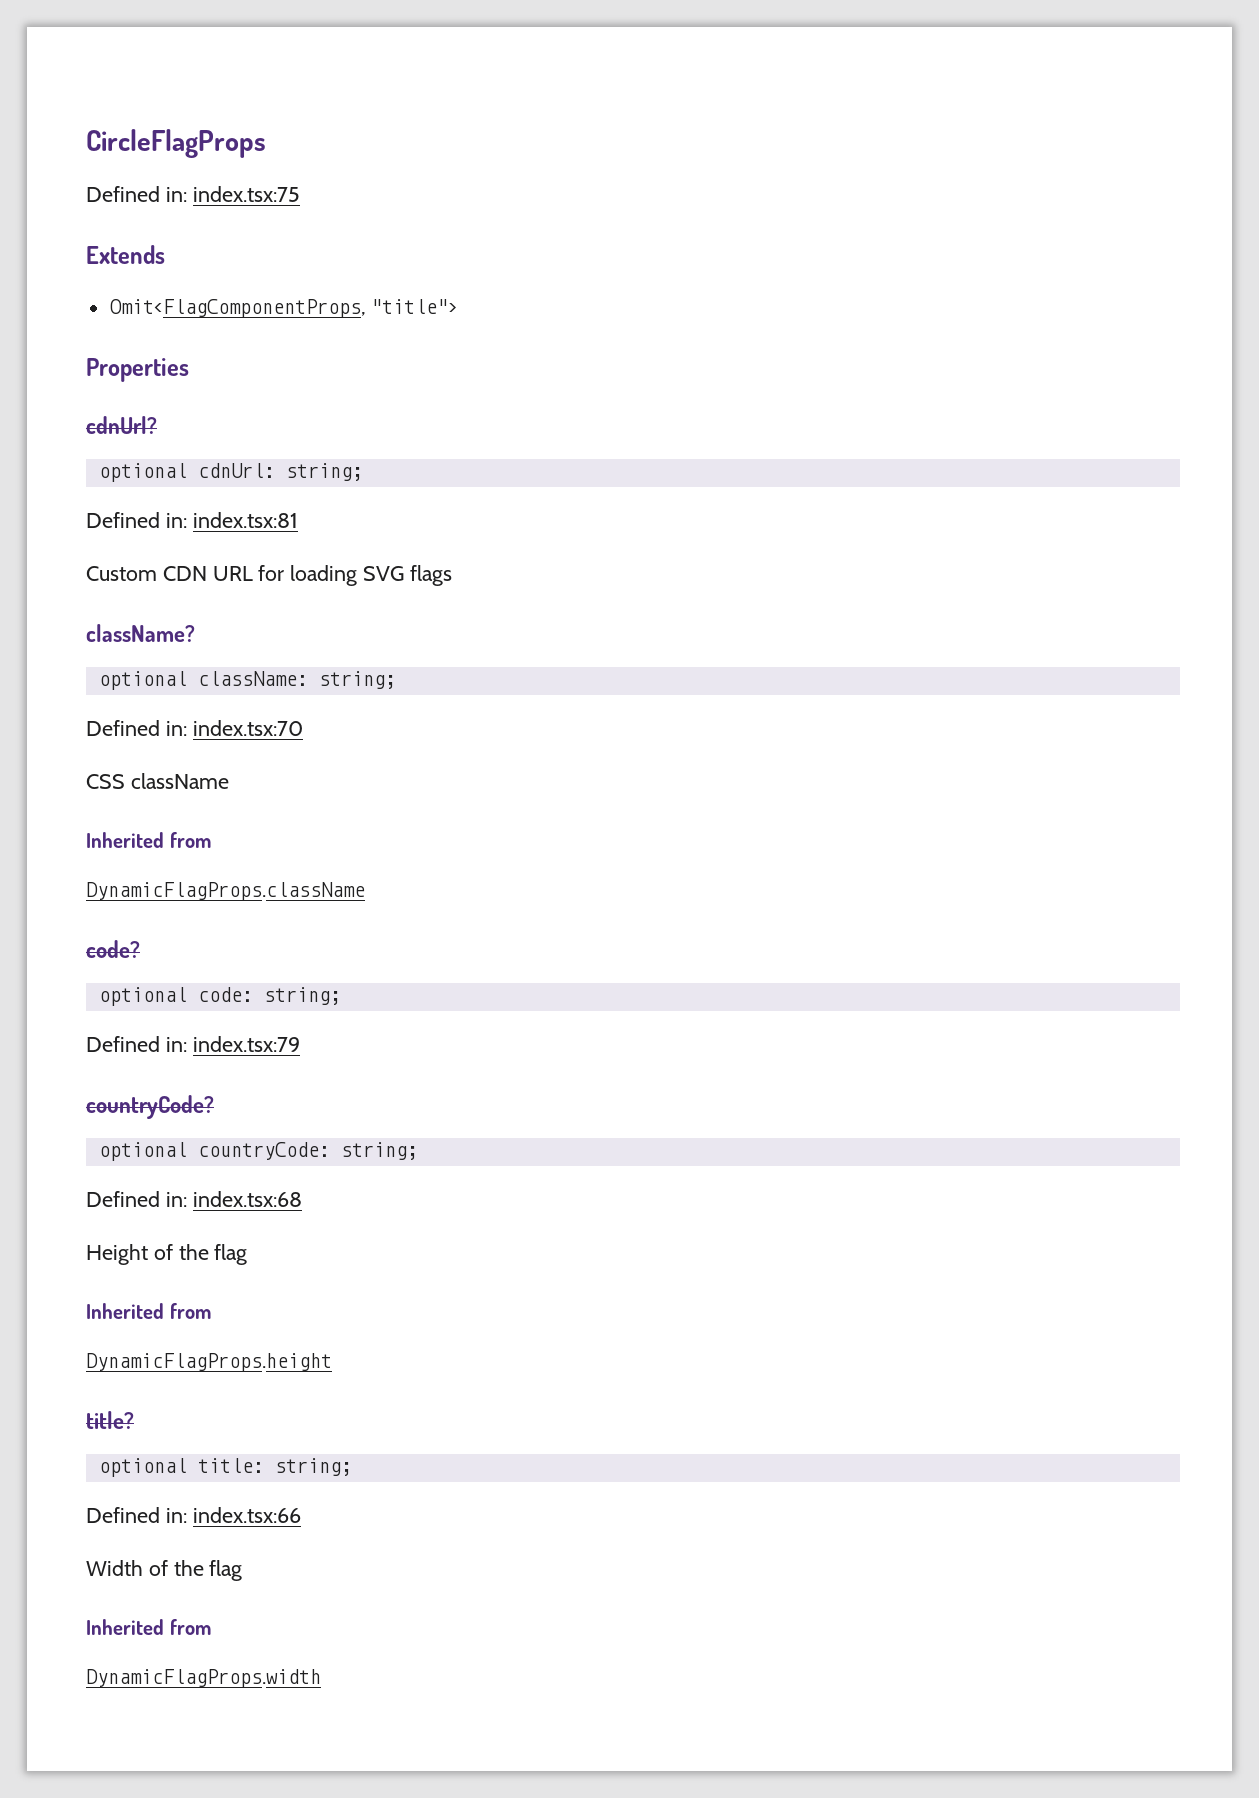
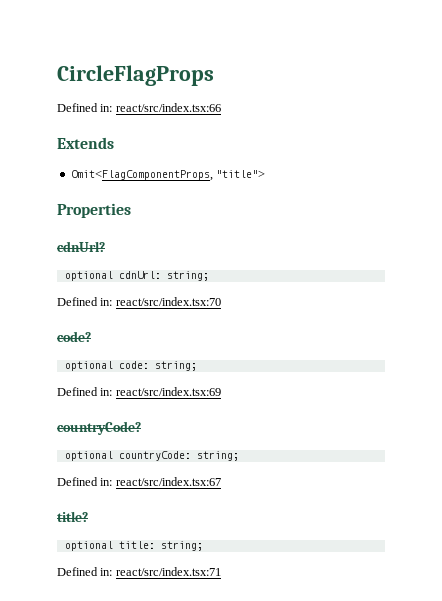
- Defined in: index.tsx:75
+ Defined in: react/src/index.tsx:66
- Defined in: index.tsx:81
- Custom CDN URL for loading SVG flags
- className?
- optional className: string;
- Defined in: index.tsx:70
- CSS className
- Inherited from
- DynamicFlagProps.className
+ Defined in: react/src/index.tsx:70
- Defined in: index.tsx:79
+ Defined in: react/src/index.tsx:69
- Defined in: index.tsx:68
- Height of the flag
- Inherited from
- DynamicFlagProps.height
+ Defined in: react/src/index.tsx:67
- Defined in: index.tsx:66
- Width of the flag
- Inherited from
- DynamicFlagProps.width
+ Defined in: react/src/index.tsx:71

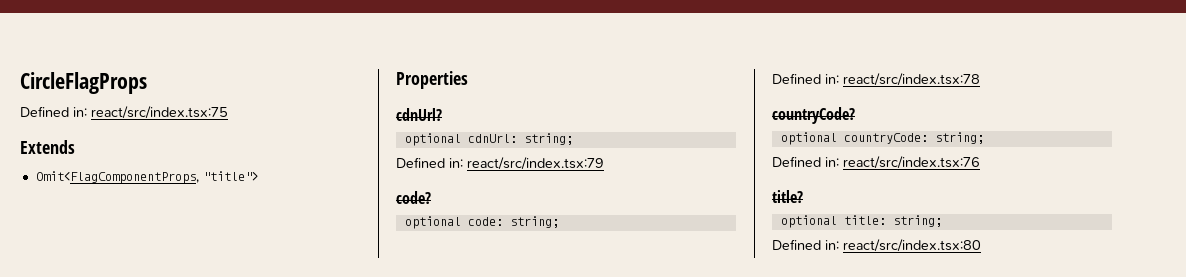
- Defined in: react/src/index.tsx:66
+ Defined in: react/src/index.tsx:75
- Defined in: react/src/index.tsx:70
+ Defined in: react/src/index.tsx:79
- Defined in: react/src/index.tsx:69
+ Defined in: react/src/index.tsx:78
- Defined in: react/src/index.tsx:67
+ Defined in: react/src/index.tsx:76
- Defined in: react/src/index.tsx:71
+ Defined in: react/src/index.tsx:80

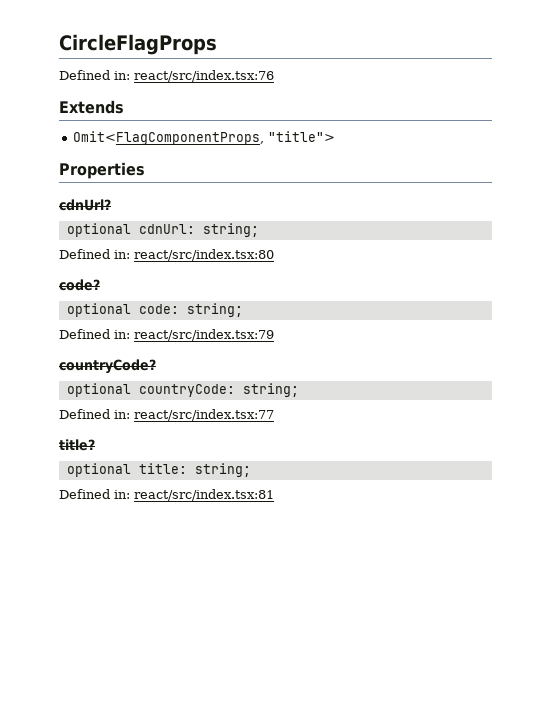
- Defined in: react/src/index.tsx:75
+ Defined in: react/src/index.tsx:76
- Defined in: react/src/index.tsx:79
+ Defined in: react/src/index.tsx:80
- Defined in: react/src/index.tsx:78
+ Defined in: react/src/index.tsx:79
- Defined in: react/src/index.tsx:76
+ Defined in: react/src/index.tsx:77
- Defined in: react/src/index.tsx:80
+ Defined in: react/src/index.tsx:81

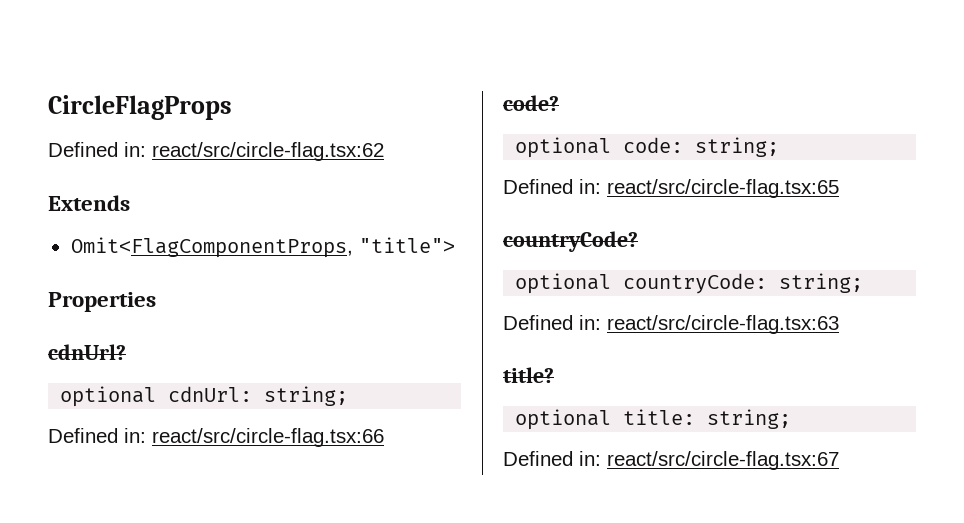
- Defined in: react/src/index.tsx:76
+ Defined in: react/src/circle-flag.tsx:62
- Defined in: react/src/index.tsx:80
+ Defined in: react/src/circle-flag.tsx:66
- Defined in: react/src/index.tsx:79
+ Defined in: react/src/circle-flag.tsx:65
- Defined in: react/src/index.tsx:77
+ Defined in: react/src/circle-flag.tsx:63
- Defined in: react/src/index.tsx:81
+ Defined in: react/src/circle-flag.tsx:67

